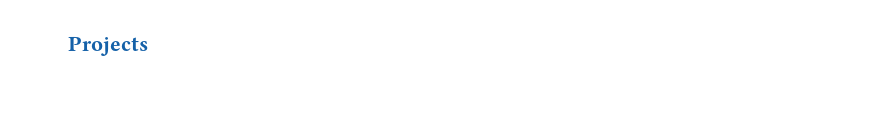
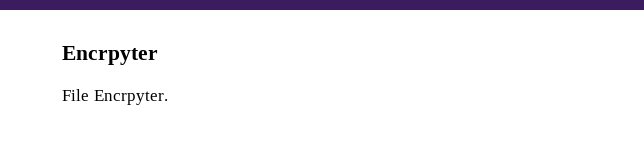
- Projects
+ Encrpyter
+ File Encrpyter.

